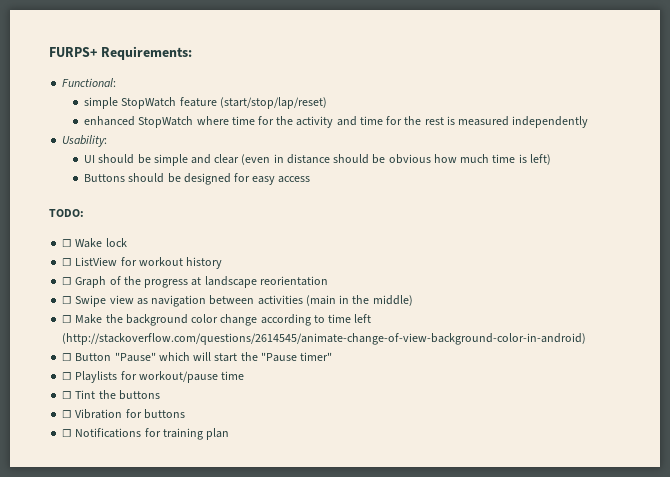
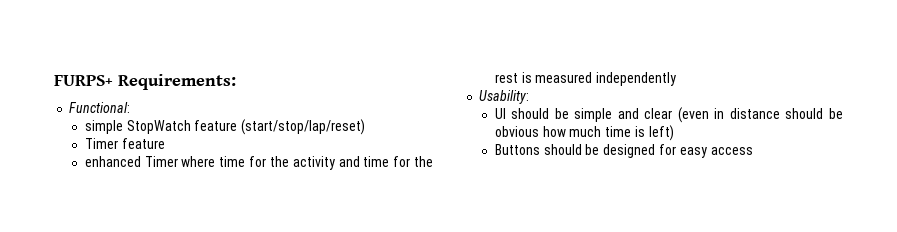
+ Timer feature
- enhanced StopWatch where time for the activity and time for the rest is measured independently
+ enhanced Timer where time for the activity and time for the rest is measured independently
- TODO:
- ☐ Wake lock
- ☐ ListView for workout history
- ☐ Graph of the progress at landscape reorientation
- ☐ Swipe view as navigation between activities (main in the middle)
- ☐ Make the background color change according to time left (http://stackoverflow.com/questions/2614545/animate-change-of-view-background-color-in-android)
- ☐ Button "Pause" which will start the "Pause timer"
- ☐ Playlists for workout/pause time
- ☐ Tint the buttons
- ☐ Vibration for buttons
- ☐ Notifications for training plan

